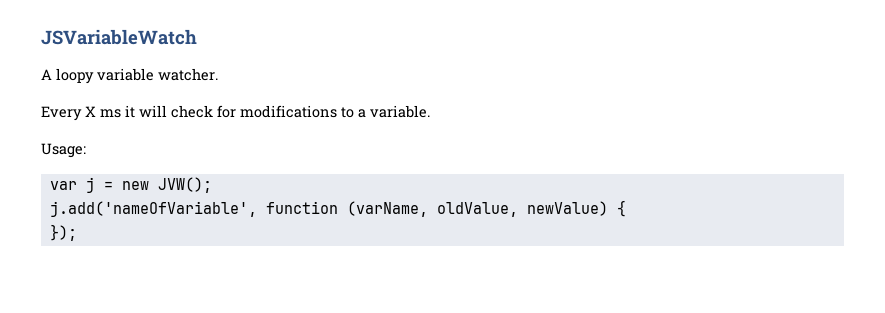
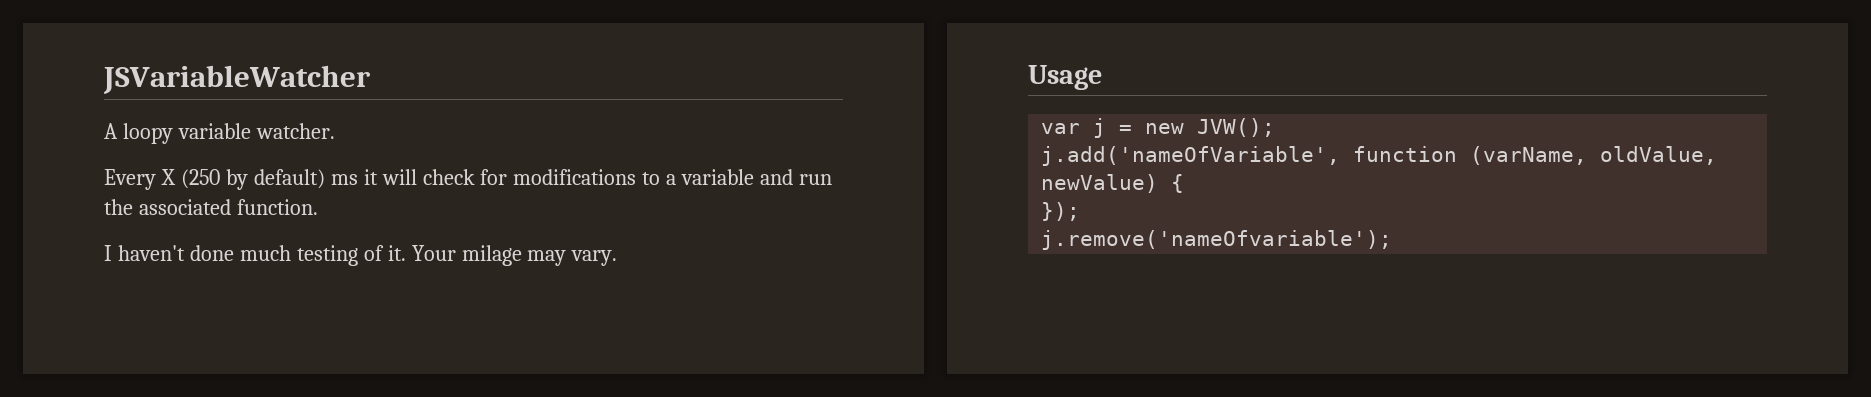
- JSVariableWatch
+ JSVariableWatcher
- Every X ms it will check for modifications to a variable.
- Usage:
+ Every X (250 by default) ms it will check for modifications to a variable and run the associated function.
+ I haven't done much testing of it. Your milage may vary.
+ Usage
+ j.remove('nameOfvariable');

